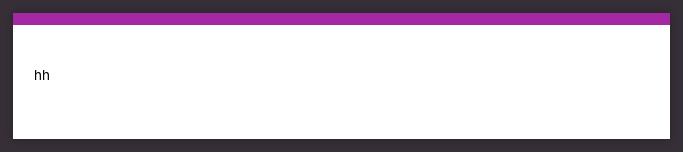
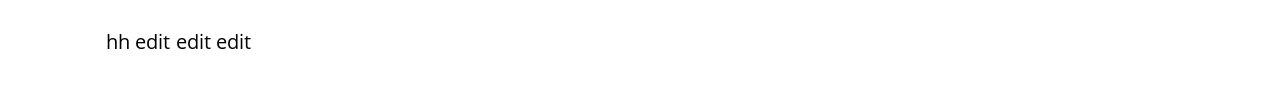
- hh
+ hh edit edit edit

